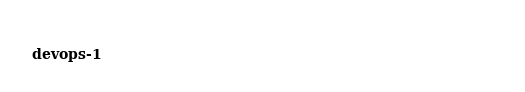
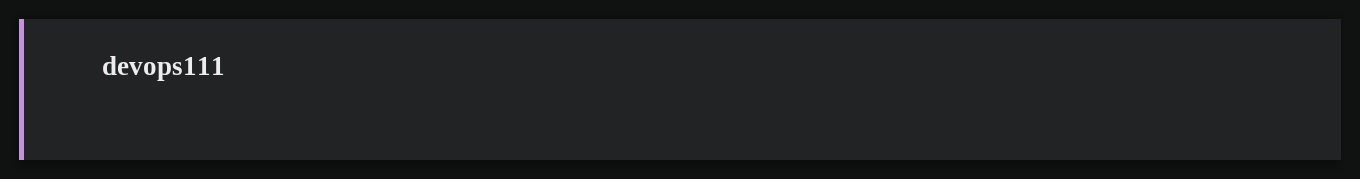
- devops-1
+ devops111

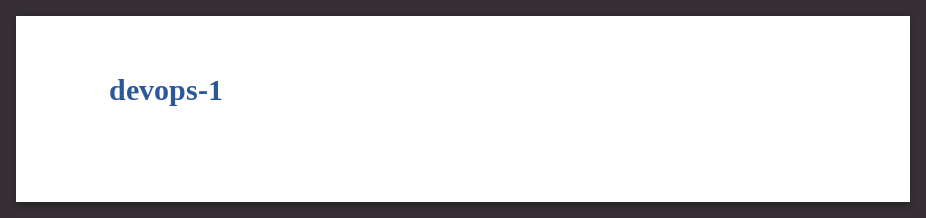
- devops111
+ devops-1

